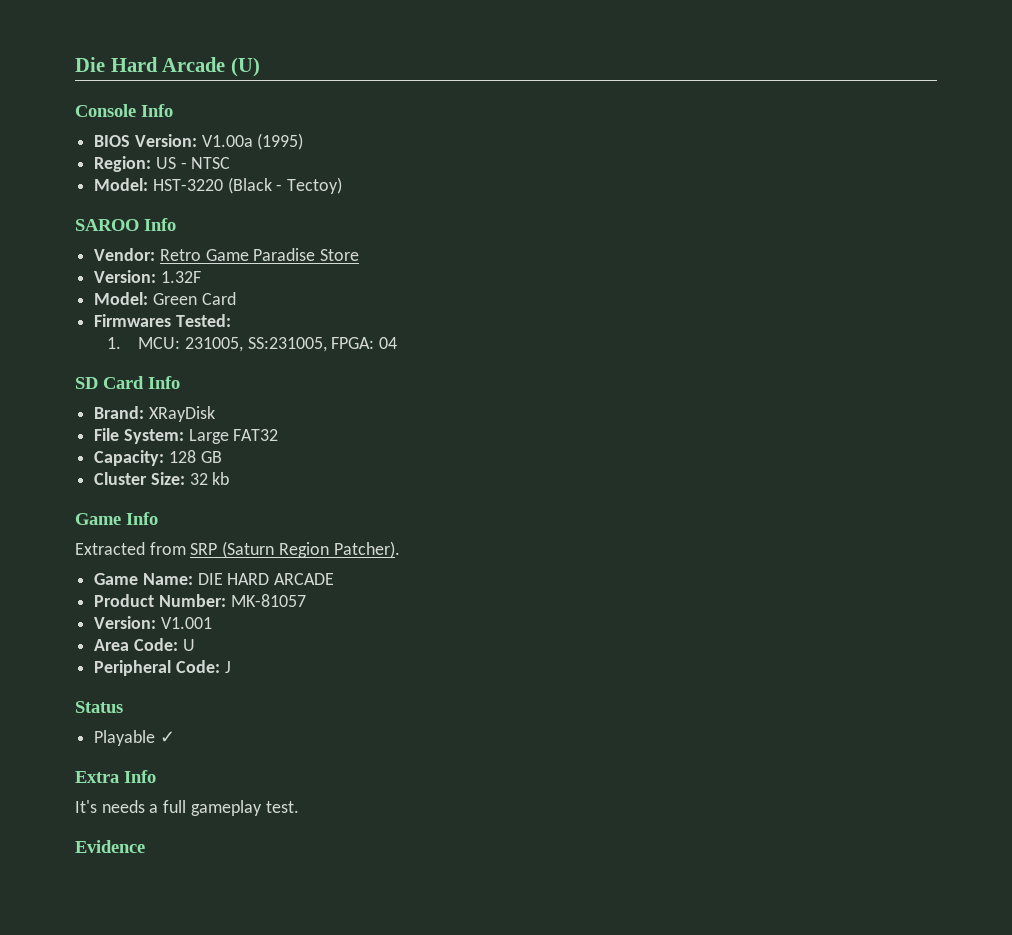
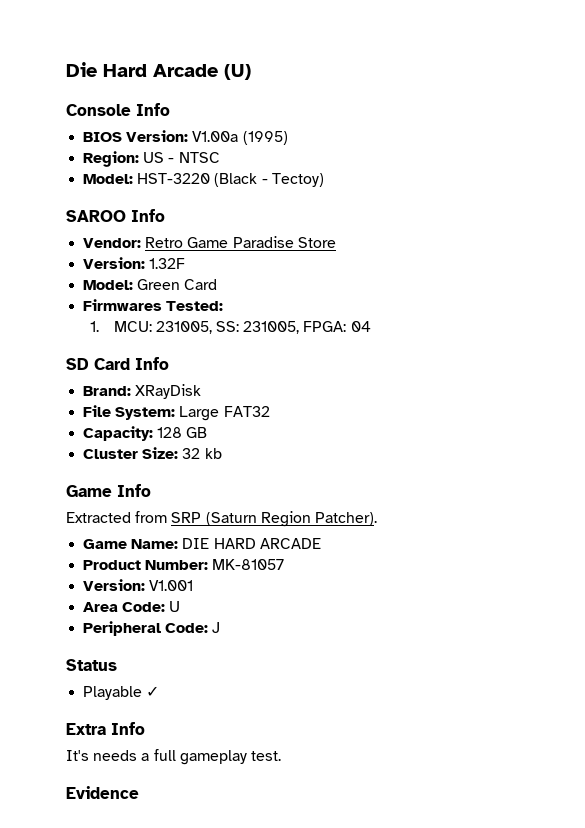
- 1. MCU: 231005, SS:231005, FPGA: 04
+ 1. MCU: 231005, SS: 231005, FPGA: 04

